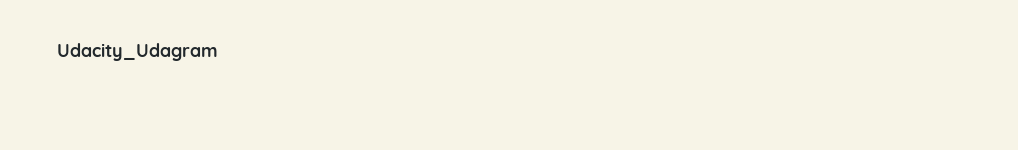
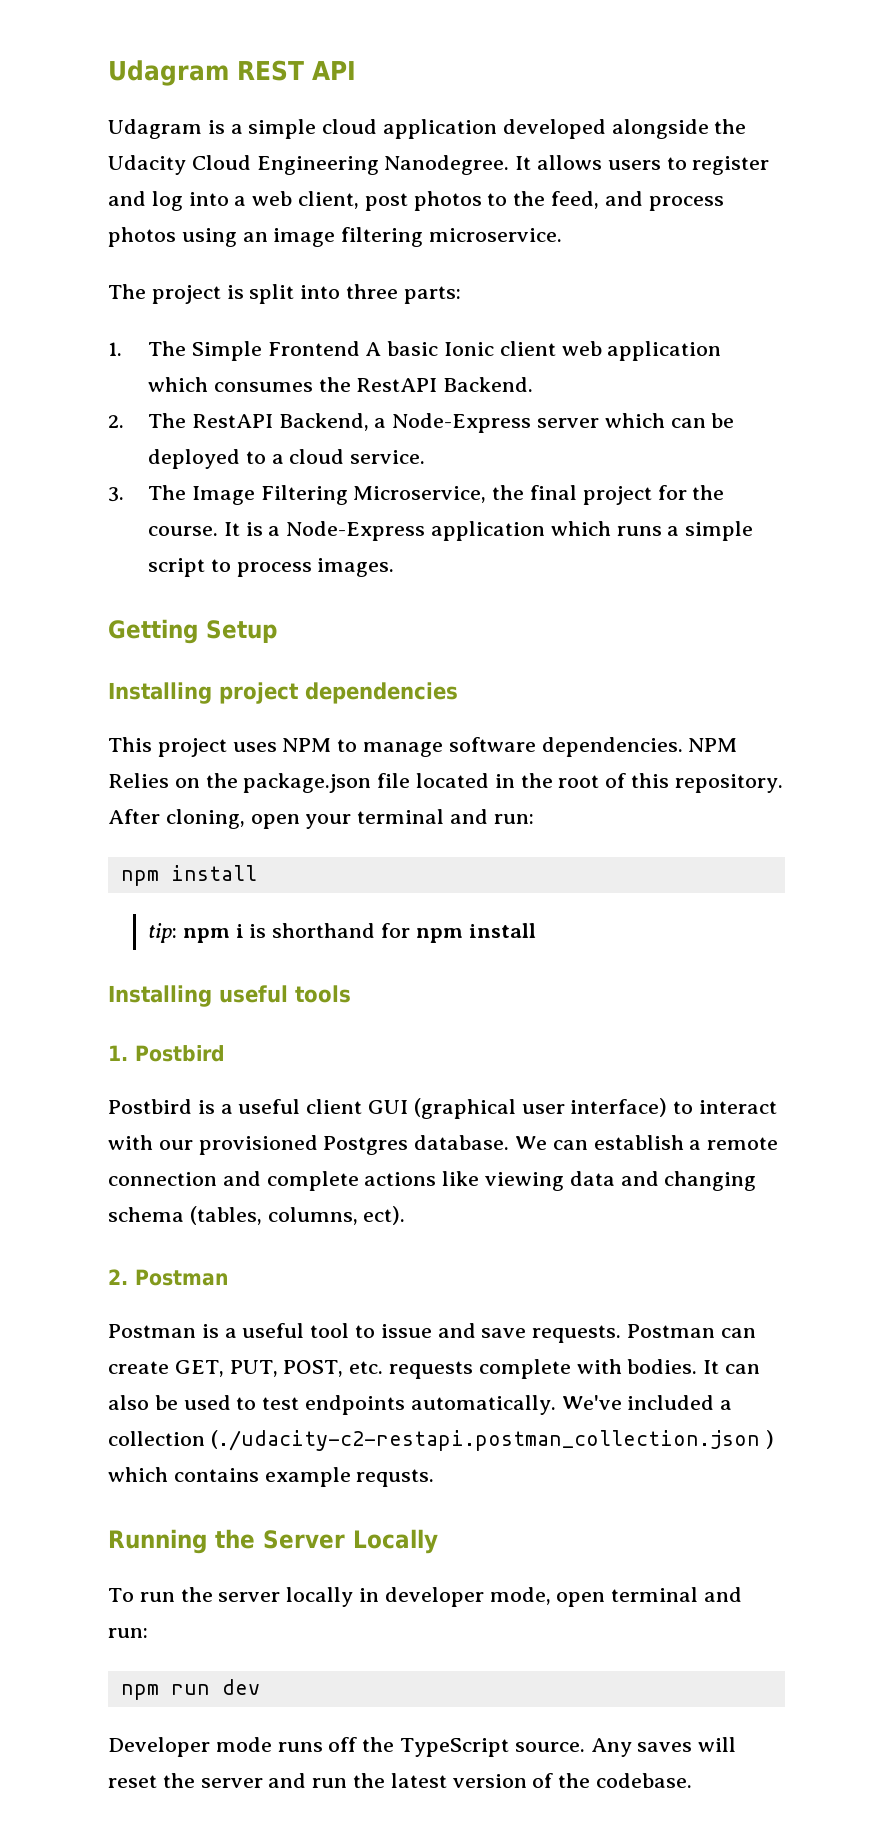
- Udacity_Udagram
+ Udagram REST API
+ Udagram is a simple cloud application developed alongside the Udacity Cloud Engineering Nanodegree. It allows users to register and log into a web client, post photos to the feed, and process photos using an image filtering microservice.
+ The project is split into three parts:
+ 1. The Simple Frontend A basic Ionic client web application which consumes the RestAPI Backend.
+ 2. The RestAPI Backend, a Node-Express server which can be deployed to a cloud service.
+ 3. The Image Filtering Microservice, the final project for the course. It is a Node-Express application which runs a simple script to process images.
+ Getting Setup
+ Installing project dependencies
+ This project uses NPM to manage software dependencies. NPM Relies on the package.json file located in the root of this repository. After cloning, open your terminal and run:
+ npm install
+ tip: npm i is shorthand for npm install
+ Installing useful tools
+ 1. Postbird
+ Postbird is a useful client GUI (graphical user interface) to interact with our provisioned Postgres database. We can establish a remote connection and complete actions like viewing data and changing schema (tables, columns, ect).
+ 2. Postman
+ Postman is a useful tool to issue and save requests. Postman can create GET, PUT, POST, etc. requests complete with bodies. It can also be used to test endpoints automatically. We've included a collection (./udacity-c2-restapi.postman_collection.json ) which contains example requsts.
+ Running the Server Locally
+ To run the server locally in developer mode, open terminal and run:
+ npm run dev
+ Developer mode runs off the TypeScript source. Any saves will reset the server and run the latest version of the codebase.

